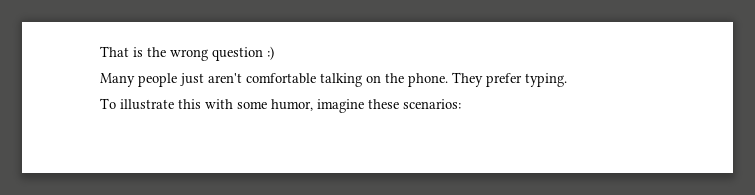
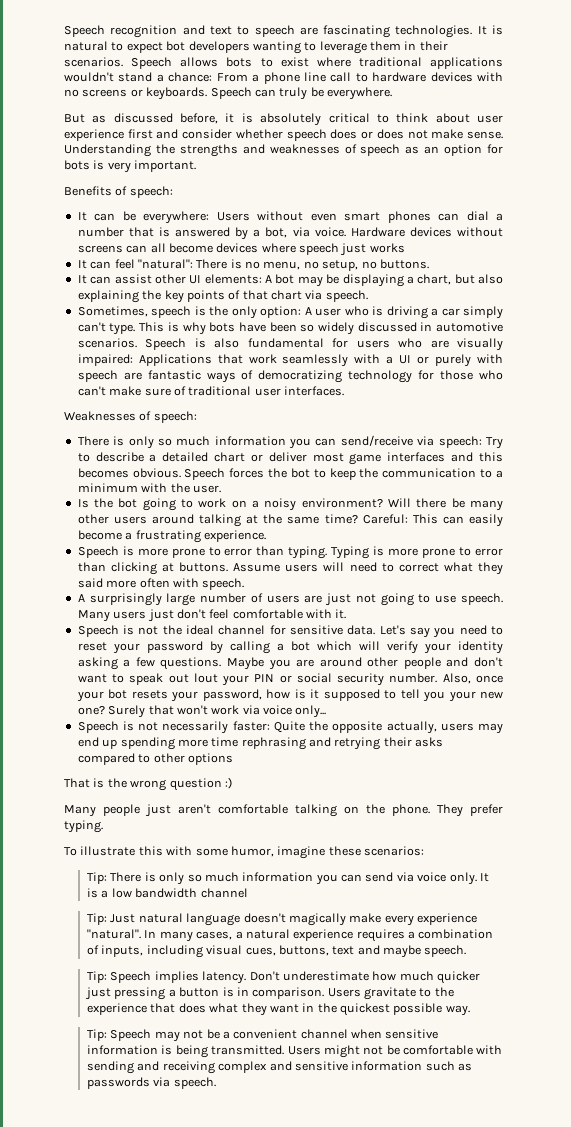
+ Speech recognition and text to speech are fascinating technologies. It is natural to expect bot developers wanting to leverage them in their scenarios. Speech allows bots to exist where traditional applications wouldn't stand a chance: From a phone line call to hardware devices with no screens or keyboards. Speech can truly be everywhere.
+ But as discussed before, it is absolutely critical to think about user experience first and consider whether speech does or does not make sense. Understanding the strengths and weaknesses of speech as an option for bots is very important.
+ Benefits of speech:
+ It can be everywhere: Users without even smart phones can dial a number that is answered by a bot, via voice. Hardware devices without screens can all become devices where speech just works
+ It can feel "natural": There is no menu, no setup, no buttons.
+ It can assist other UI elements: A bot may be displaying a chart, but also explaining the key points of that chart via speech.
+ Sometimes, speech is the only option: A user who is driving a car simply can't type. This is why bots have been so widely discussed in automotive scenarios. Speech is also fundamental for users who are visually impaired: Applications that work seamlessly with a UI or purely with speech are fantastic ways of democratizing technology for those who can't make sure of traditional user interfaces.
+ Weaknesses of speech:
+ There is only so much information you can send/receive via speech: Try to describe a detailed chart or deliver most game interfaces and this becomes obvious. Speech forces the bot to keep the communication to a minimum with the user.
+ Is the bot going to work on a noisy environment? Will there be many other users around talking at the same time? Careful: This can easily become a frustrating experience.
+ Speech is more prone to error than typing. Typing is more prone to error than clicking at buttons. Assume users will need to correct what they said more often with speech.
+ A surprisingly large number of users are just not going to use speech. Many users just don't feel comfortable with it.
+ Speech is not the ideal channel for sensitive data. Let's say you need to reset your password by calling a bot which will verify your identity asking a few questions. Maybe you are around other people and don't want to speak out lout your PIN or social security number. Also, once your bot resets your password, how is it supposed to tell you your new one? Surely that won't work via voice only...
+ Speech is not necessarily faster: Quite the opposite actually, users may end up spending more time rephrasing and retrying their asks compared to other options
+ Tip: There is only so much information you can send via voice only. It is a low bandwidth channel
+ Tip: Just natural language doesn't magically make every experience "natural". In many cases, a natural experience requires a combination of inputs, including visual cues, buttons, text and maybe speech.
+ Tip: Speech implies latency. Don't underestimate how much quicker just pressing a button is in comparison. Users gravitate to the experience that does what they want in the quickest possible way.
+ Tip: Speech may not be a convenient channel when sensitive information is being transmitted. Users might not be comfortable with sending and receiving complex and sensitive information such as passwords via speech.

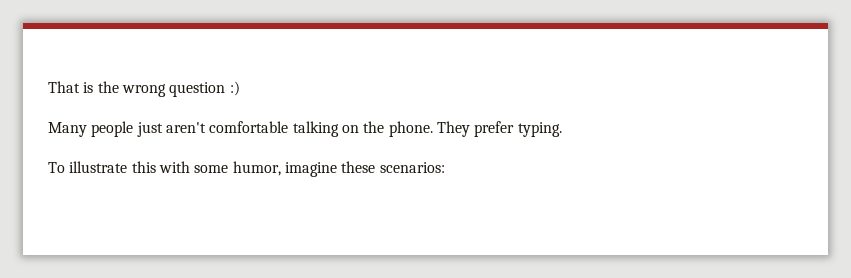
- Speech recognition and text to speech are fascinating technologies. It is natural to expect bot developers wanting to leverage them in their scenarios. Speech allows bots to exist where traditional applications wouldn't stand a chance: From a phone line call to hardware devices with no screens or keyboards. Speech can truly be everywhere.
- But as discussed before, it is absolutely critical to think about user experience first and consider whether speech does or does not make sense. Understanding the strengths and weaknesses of speech as an option for bots is very important.
- Benefits of speech:
- It can be everywhere: Users without even smart phones can dial a number that is answered by a bot, via voice. Hardware devices without screens can all become devices where speech just works
- It can feel "natural": There is no menu, no setup, no buttons.
- It can assist other UI elements: A bot may be displaying a chart, but also explaining the key points of that chart via speech.
- Sometimes, speech is the only option: A user who is driving a car simply can't type. This is why bots have been so widely discussed in automotive scenarios. Speech is also fundamental for users who are visually impaired: Applications that work seamlessly with a UI or purely with speech are fantastic ways of democratizing technology for those who can't make sure of traditional user interfaces.
- Weaknesses of speech:
- There is only so much information you can send/receive via speech: Try to describe a detailed chart or deliver most game interfaces and this becomes obvious. Speech forces the bot to keep the communication to a minimum with the user.
- Is the bot going to work on a noisy environment? Will there be many other users around talking at the same time? Careful: This can easily become a frustrating experience.
- Speech is more prone to error than typing. Typing is more prone to error than clicking at buttons. Assume users will need to correct what they said more often with speech.
- A surprisingly large number of users are just not going to use speech. Many users just don't feel comfortable with it.
- Speech is not the ideal channel for sensitive data. Let's say you need to reset your password by calling a bot which will verify your identity asking a few questions. Maybe you are around other people and don't want to speak out lout your PIN or social security number. Also, once your bot resets your password, how is it supposed to tell you your new one? Surely that won't work via voice only...
- Speech is not necessarily faster: Quite the opposite actually, users may end up spending more time rephrasing and retrying their asks compared to other options
- Tip: There is only so much information you can send via voice only. It is a low bandwidth channel
- Tip: Just natural language doesn't magically make every experience "natural". In many cases, a natural experience requires a combination of inputs, including visual cues, buttons, text and maybe speech.
- Tip: Speech implies latency. Don't underestimate how much quicker just pressing a button is in comparison. Users gravitate to the experience that does what they want in the quickest possible way.
- Tip: Speech may not be a convenient channel when sensitive information is being transmitted. Users might not be comfortable with sending and receiving complex and sensitive information such as passwords via speech.

